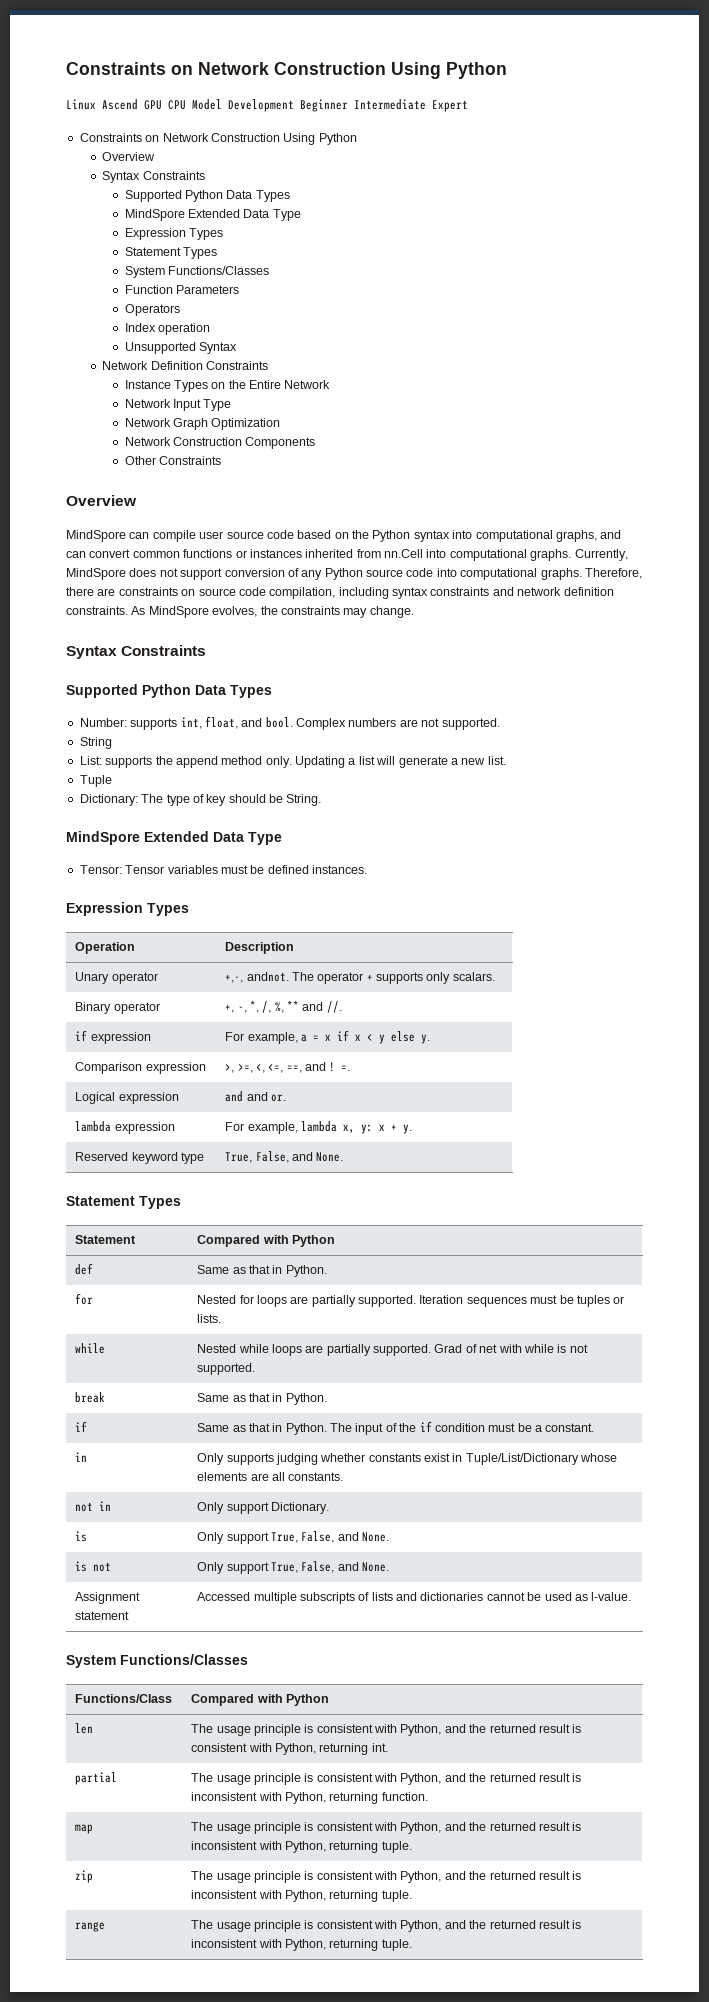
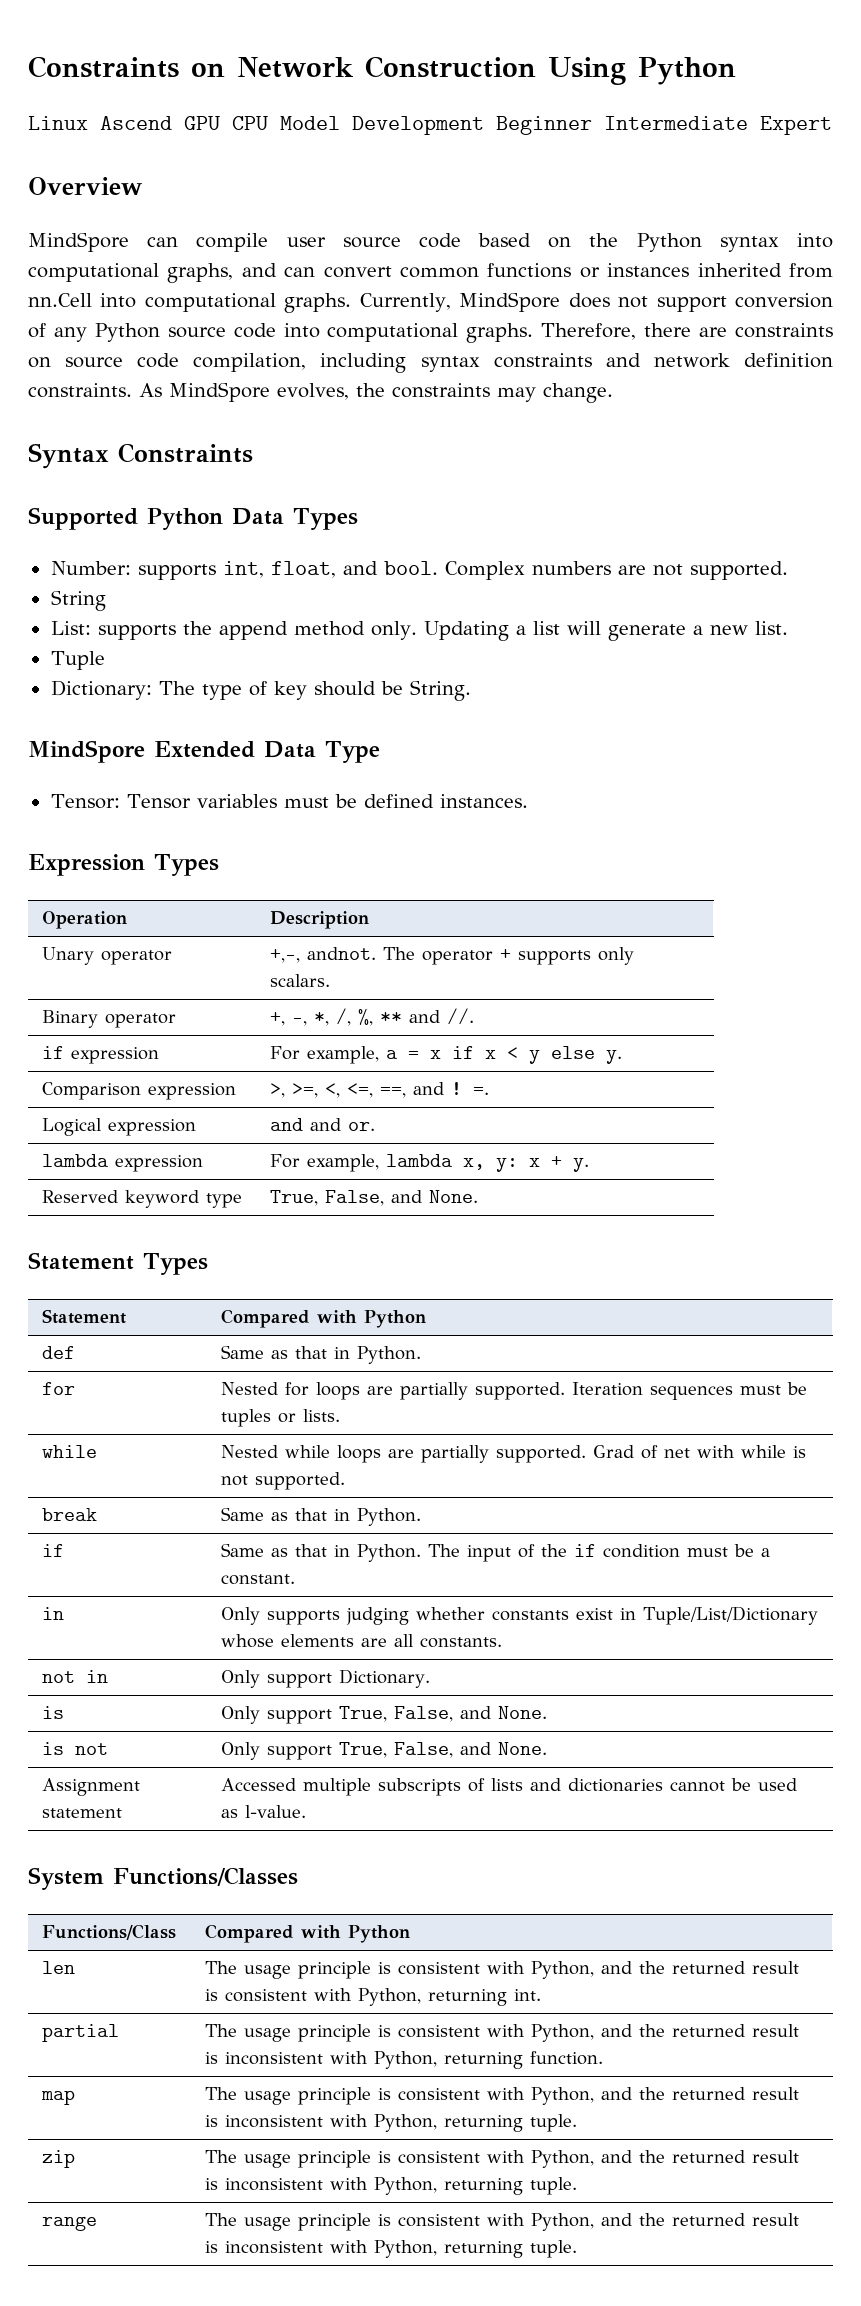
  Linux Ascend GPU CPU Model Development Beginner Intermediate Expert
- Constraints on Network Construction Using Python
- Overview
- Syntax Constraints
- Supported Python Data Types
- MindSpore Extended Data Type
- Expression Types
- Statement Types
- System Functions/Classes
- Function Parameters
- Operators
- Index operation
- Unsupported Syntax
- Network Definition Constraints
- Instance Types on the Entire Network
- Network Input Type
- Network Graph Optimization
- Network Construction Components
- Other Constraints

